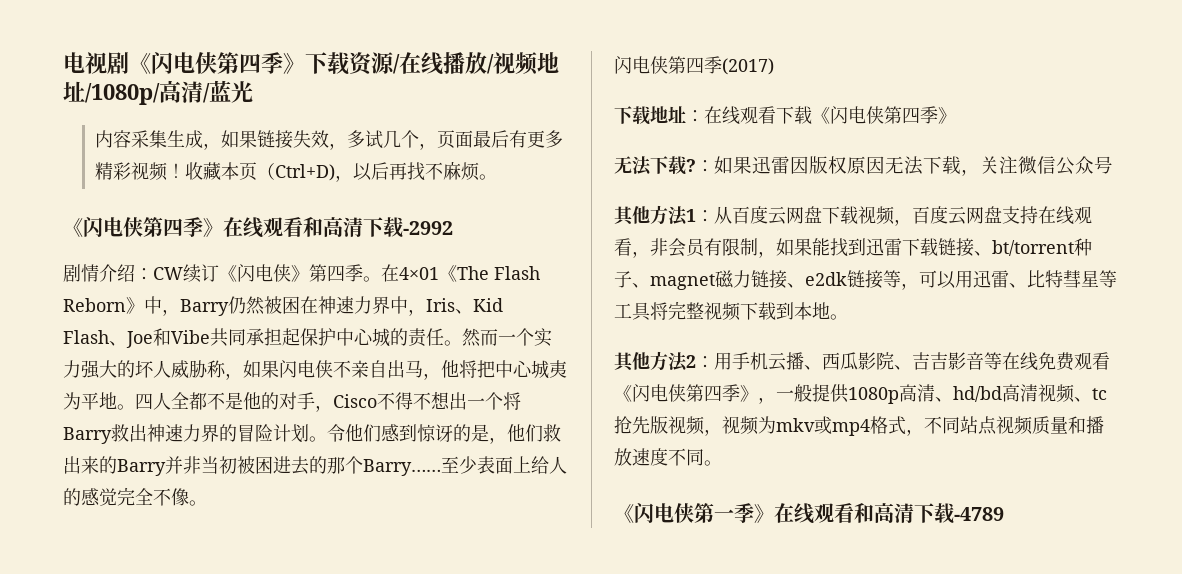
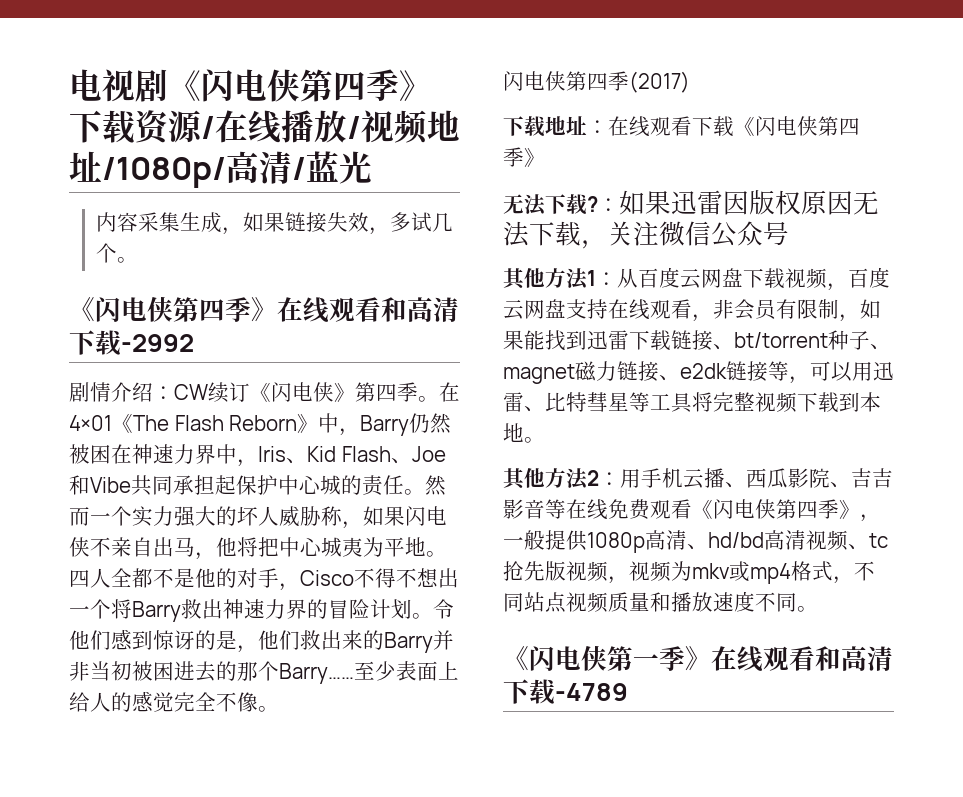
- 内容采集生成，如果链接失效，多试几个，页面最后有更多精彩视频！收藏本页（Ctrl+D)，以后再找不麻烦。
+ 内容采集生成，如果链接失效，多试几个。

